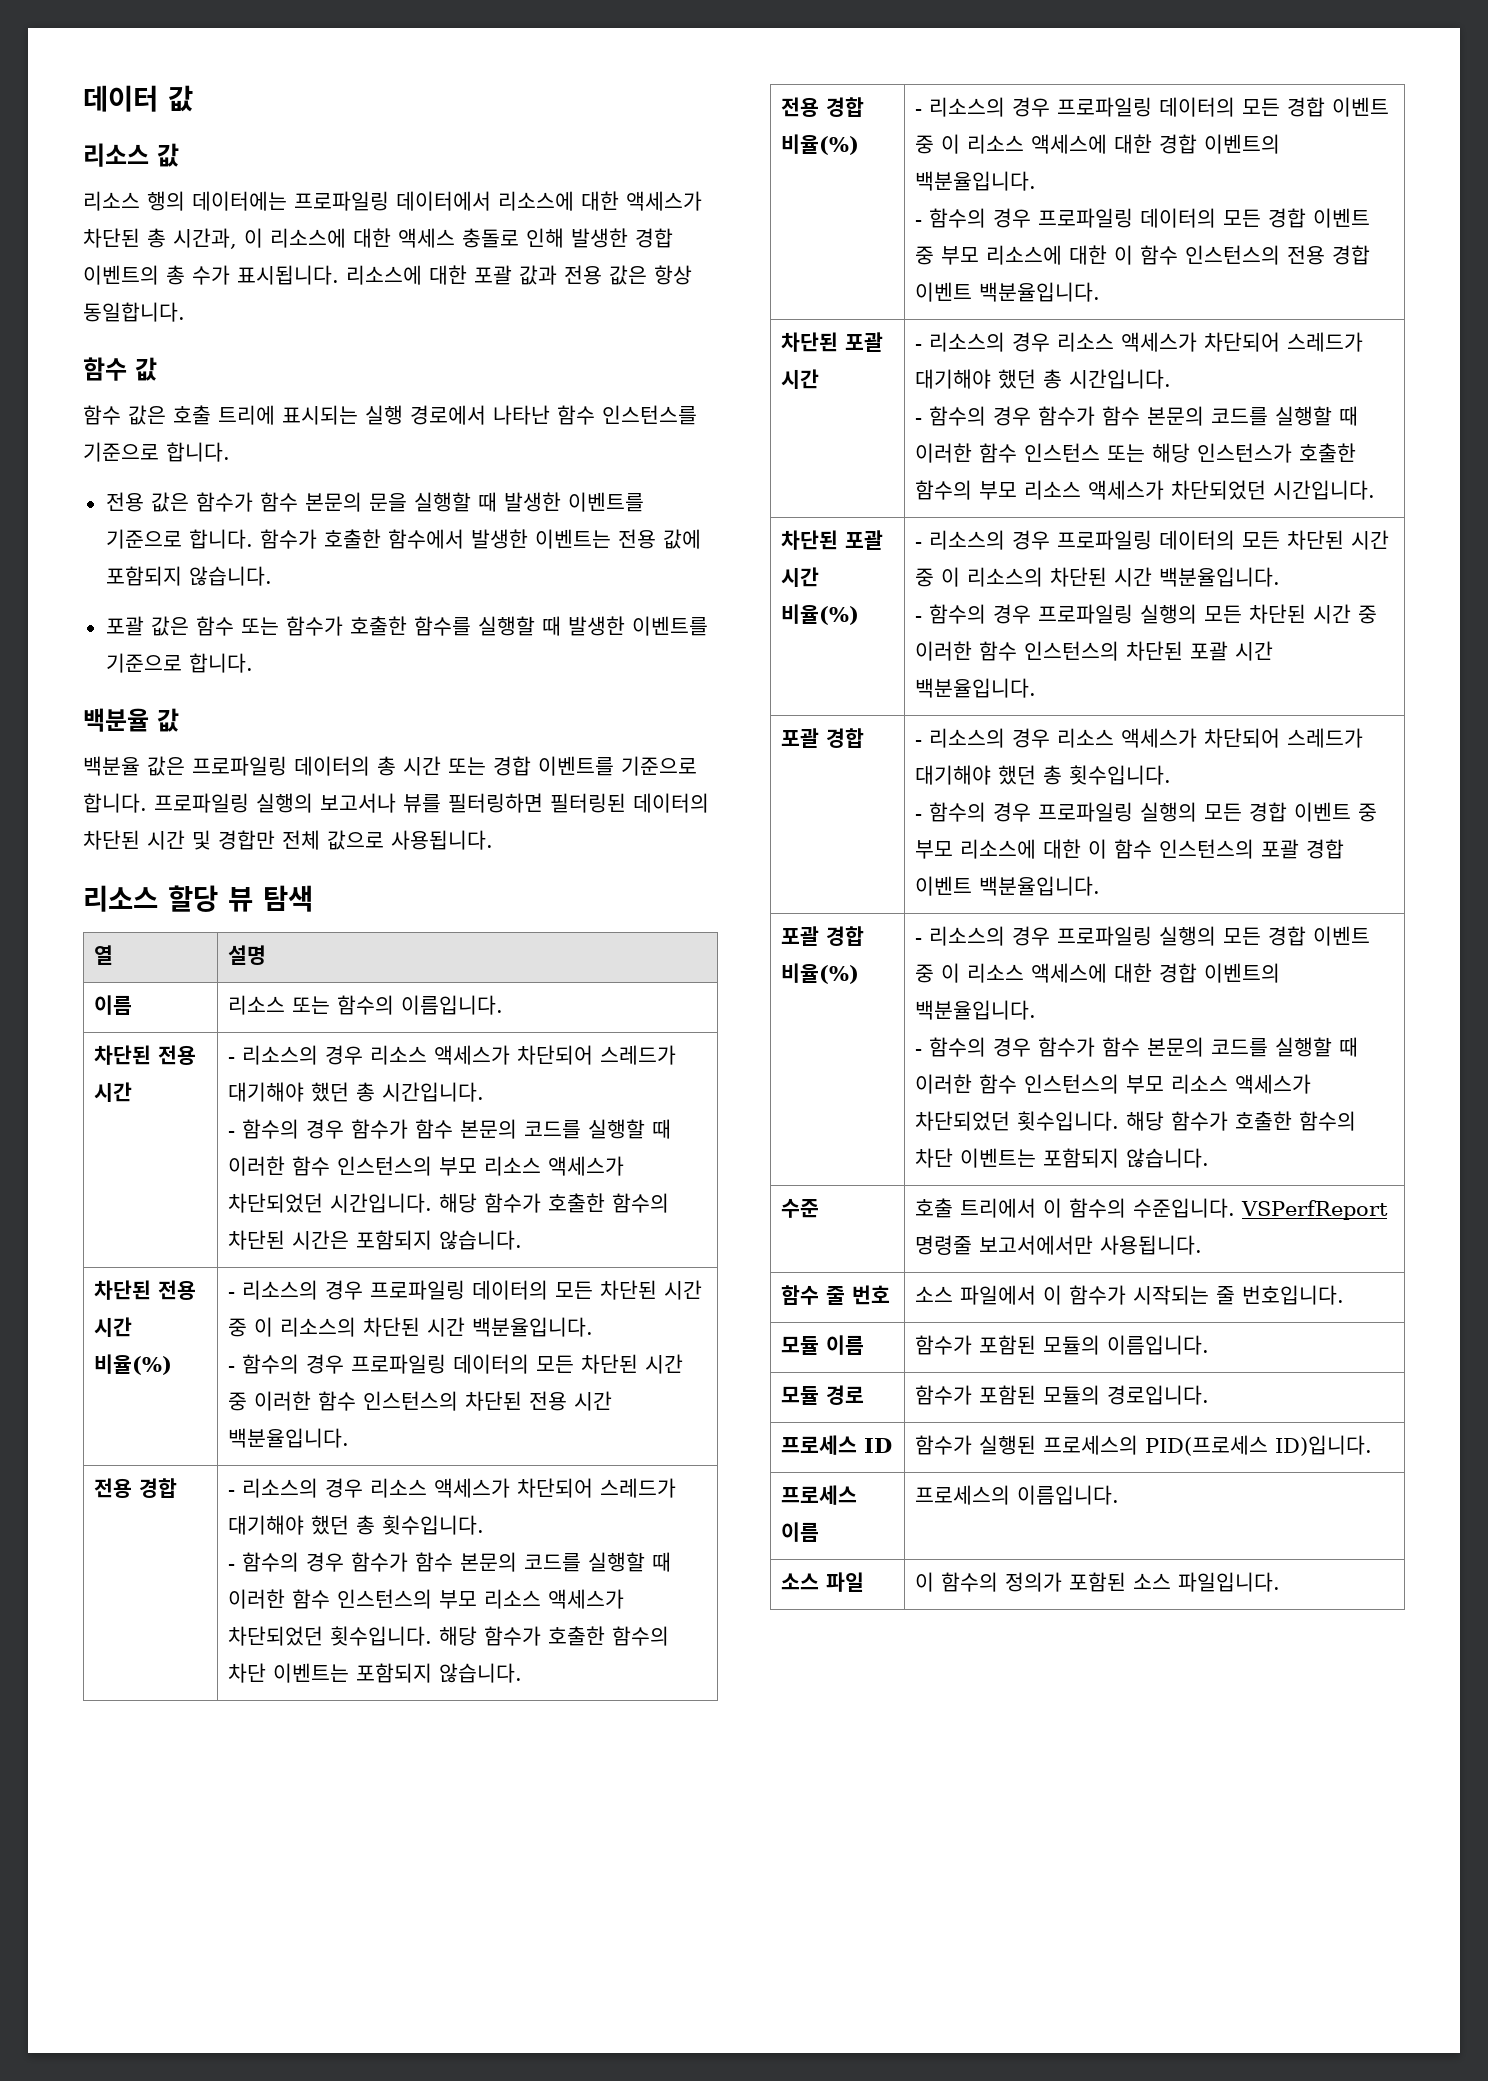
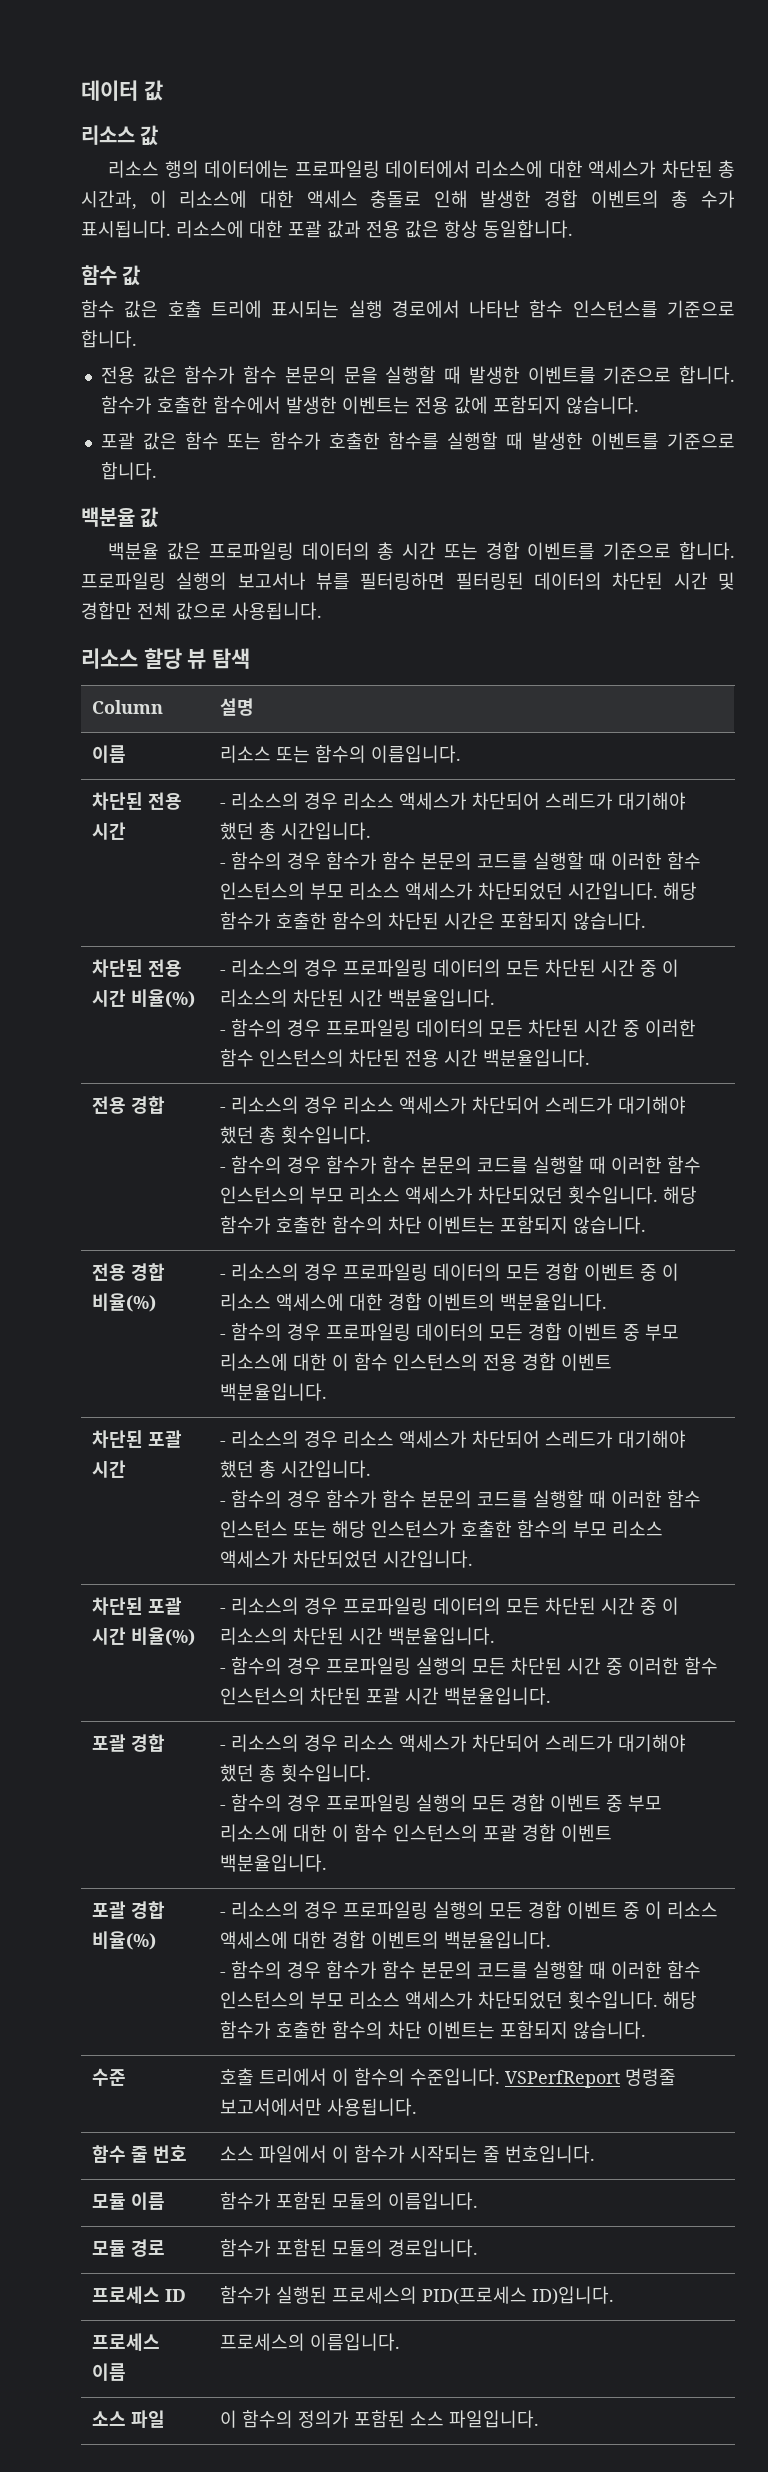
- 열 | 설명
+ Column | 설명

